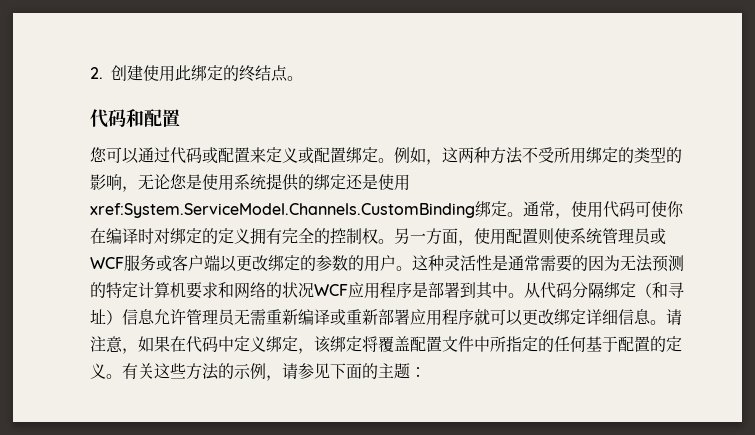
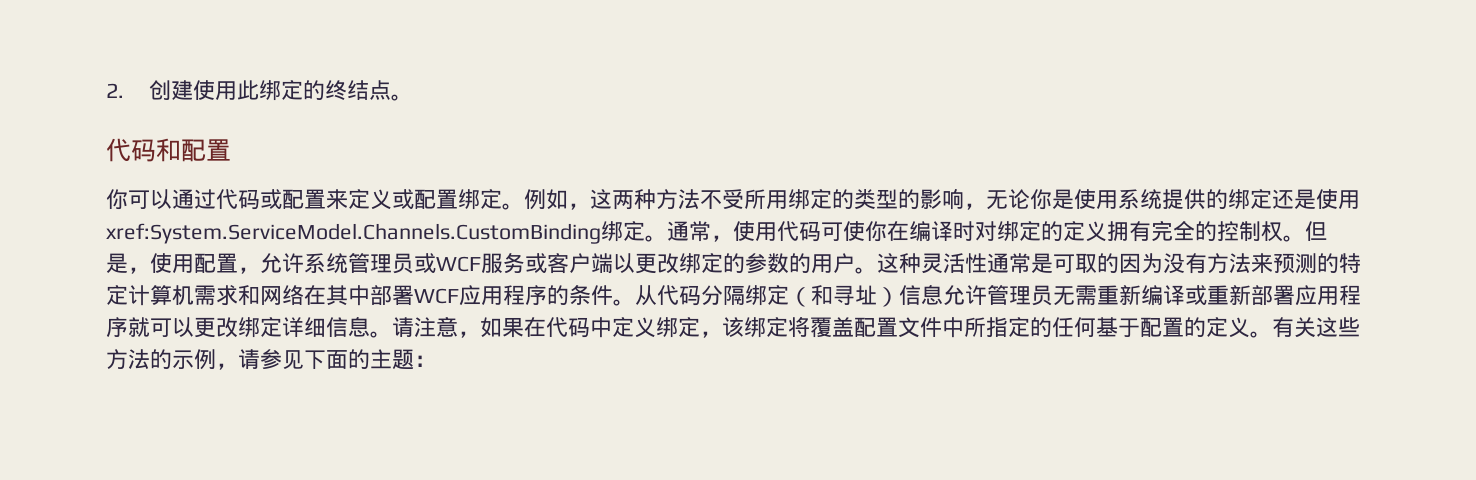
- 您可以通过代码或配置来定义或配置绑定。
+ 你可以通过代码或配置来定义或配置绑定。
- 例如，这两种方法不受所用绑定的类型的影响，无论您是使用系统提供的绑定还是使用xref:System.ServiceModel.Channels.CustomBinding绑定。
+ 例如，这两种方法不受所用绑定的类型的影响，无论你是使用系统提供的绑定还是使用xref:System.ServiceModel.Channels.CustomBinding绑定。
- 另一方面，使用配置则使系统管理员或WCF服务或客户端以更改绑定的参数的用户。
+ 但是，使用配置，允许系统管理员或WCF服务或客户端以更改绑定的参数的用户。
- 这种灵活性是通常需要的因为无法预测的特定计算机要求和网络的状况WCF应用程序是部署到其中。
+ 这种灵活性通常是可取的因为没有方法来预测的特定计算机需求和网络在其中部署WCF应用程序的条件。

